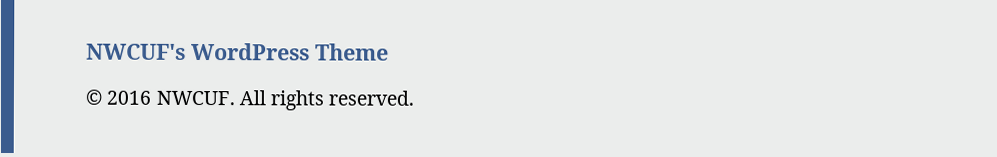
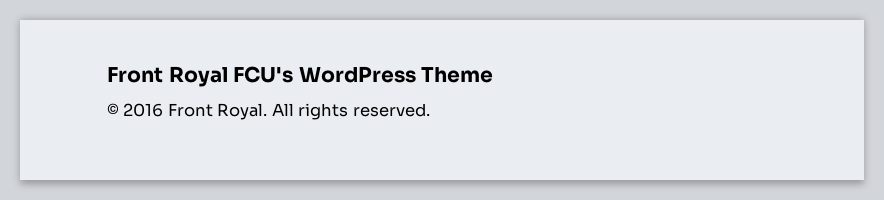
- NWCUF's WordPress Theme
+ Front Royal FCU's WordPress Theme
- © 2016 NWCUF.
+ © 2016 Front Royal.

